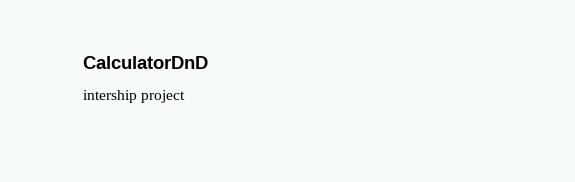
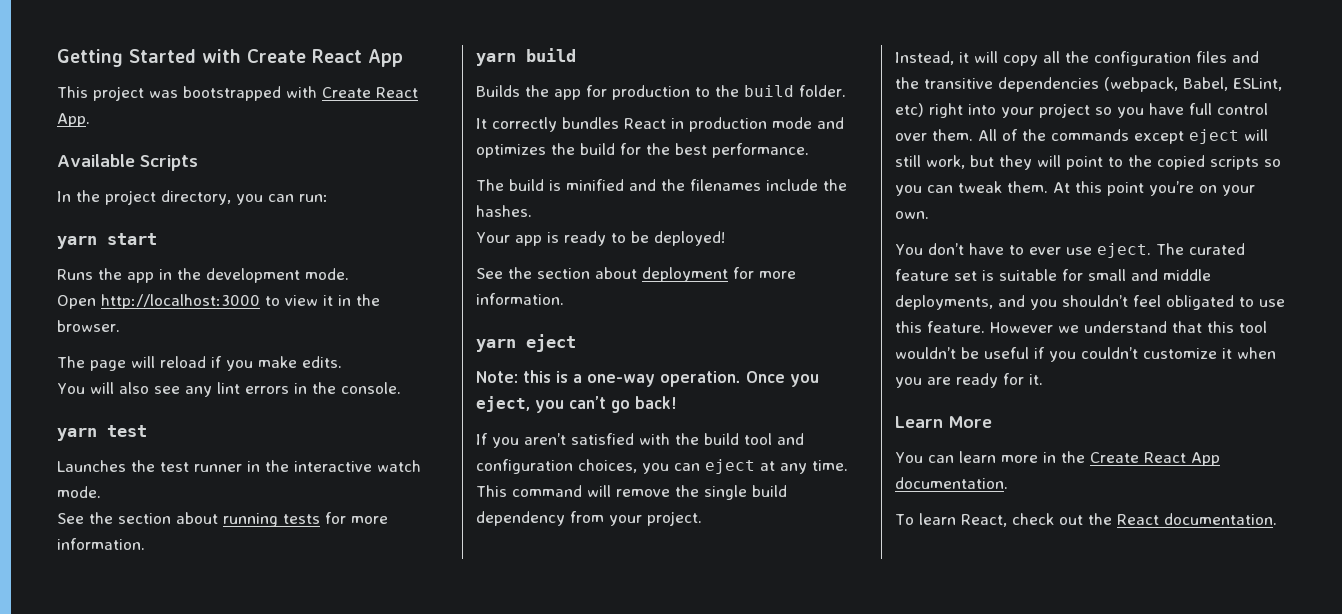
- CalculatorDnD
- intership project
+ Getting Started with Create React App
+ This project was bootstrapped with Create React App.
+ Available Scripts
+ In the project directory, you can run:
+ yarn start
+ Runs the app in the development mode.
+ Open http://localhost:3000 to view it in the browser.
+ The page will reload if you make edits.
+ You will also see any lint errors in the console.
+ yarn test
+ Launches the test runner in the interactive watch mode.
+ See the section about running tests for more information.
+ yarn build
+ Builds the app for production to the build folder.
+ It correctly bundles React in production mode and optimizes the build for the best performance.
+ The build is minified and the filenames include the hashes.
+ Your app is ready to be deployed!
+ See the section about deployment for more information.
+ yarn eject
+ Note: this is a one-way operation. Once you eject, you can’t go back!
+ If you aren’t satisfied with the build tool and configuration choices, you can eject at any time. This command will remove the single build dependency from your project.
+ Instead, it will copy all the configuration files and the transitive dependencies (webpack, Babel, ESLint, etc) right into your project so you have full control over them. All of the commands except eject will still work, but they will point to the copied scripts so you can tweak them. At this point you’re on your own.
+ You don’t have to ever use eject. The curated feature set is suitable for small and middle deployments, and you shouldn’t feel obligated to use this feature. However we understand that this tool wouldn’t be useful if you couldn’t customize it when you are ready for it.
+ Learn More
+ You can learn more in the Create React App documentation.
+ To learn React, check out the React documentation.

